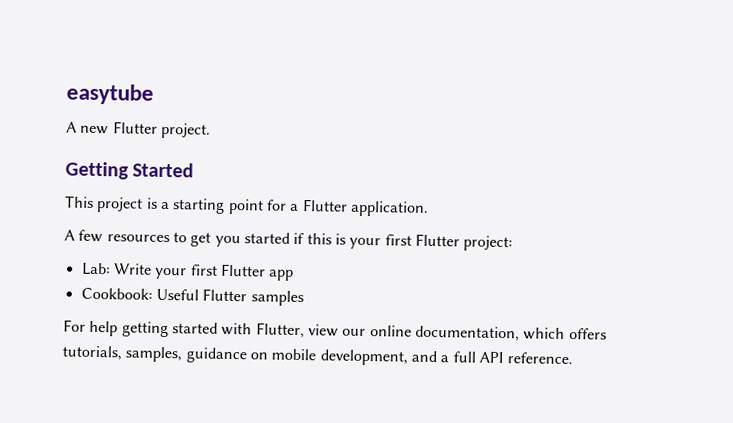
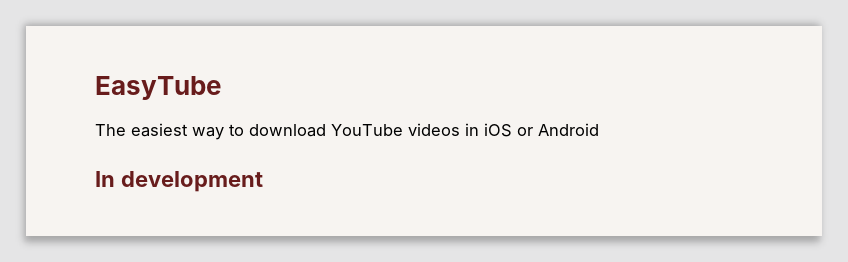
- easytube
- A new Flutter project.
- Getting Started
- This project is a starting point for a Flutter application.
- A few resources to get you started if this is your first Flutter project:
- Lab: Write your first Flutter app
- Cookbook: Useful Flutter samples
- For help getting started with Flutter, view our online documentation, which offers tutorials, samples, guidance on mobile development, and a full API reference.
+ EasyTube
+ The easiest way to download YouTube videos in iOS or Android
+ In development

